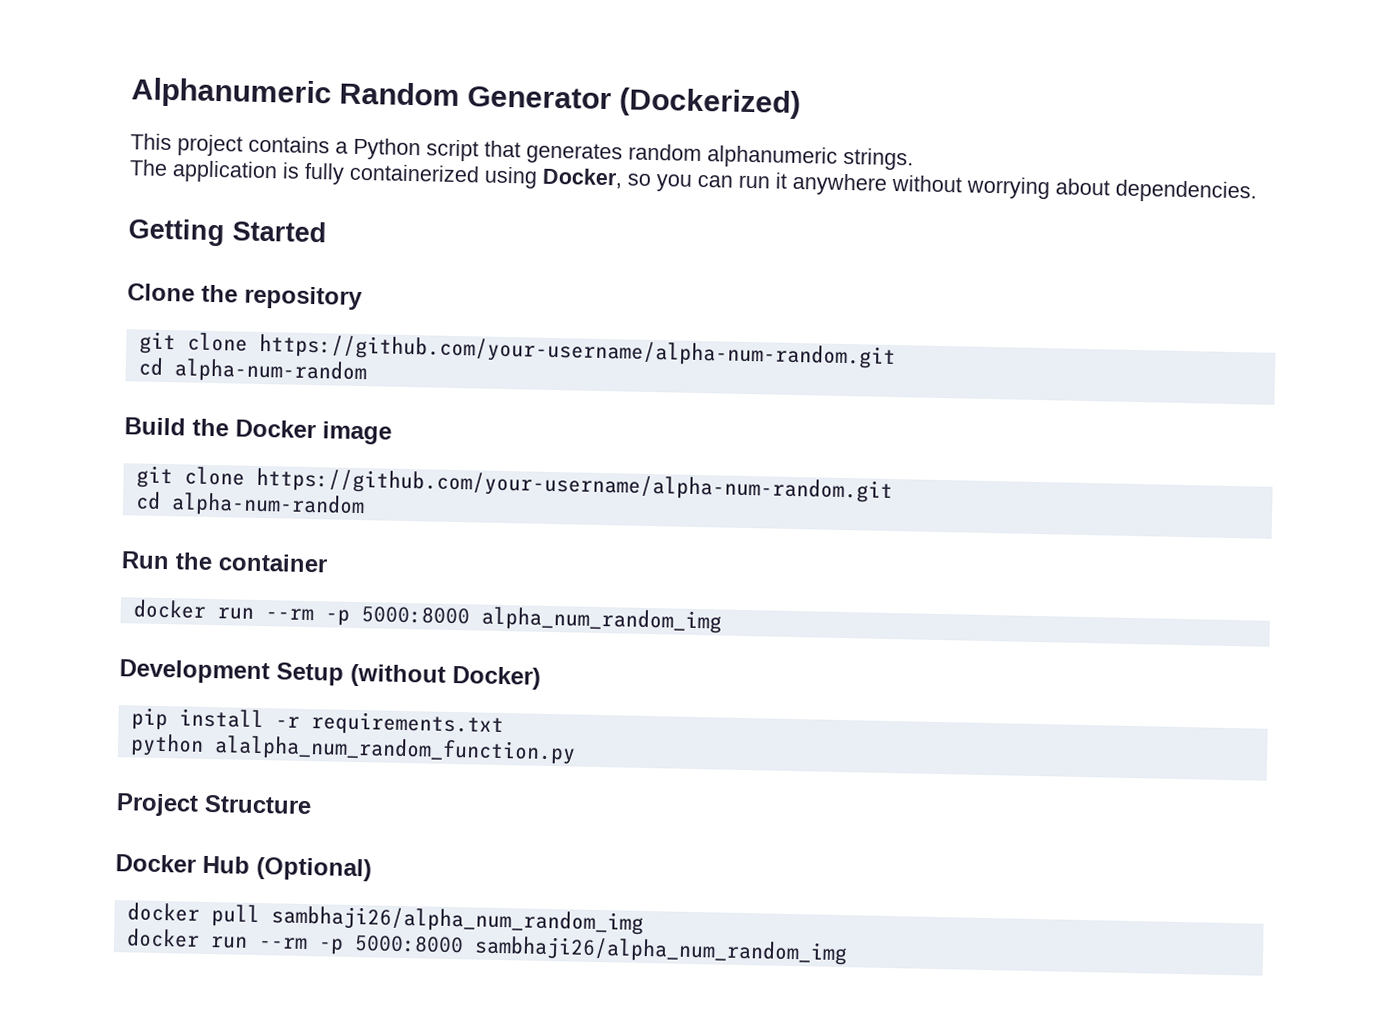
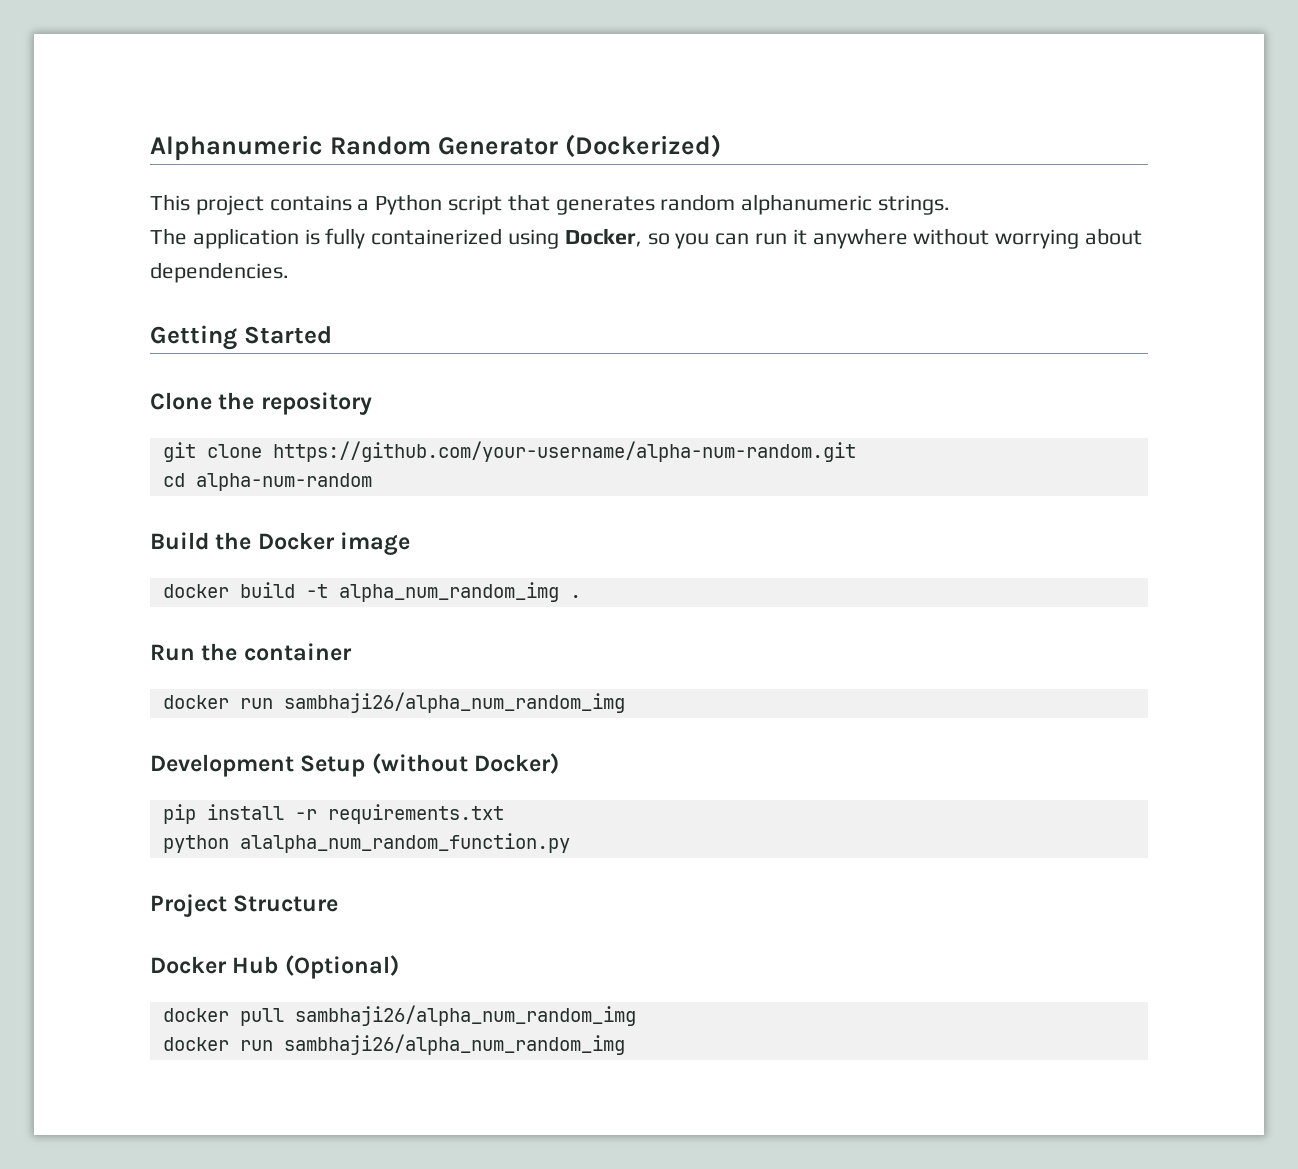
  Build the Docker image
- git clone https://github.com/your-username/alpha-num-random.git
- cd alpha-num-random
+ docker build -t alpha_num_random_img .
  Run the container
- docker run --rm -p 5000:8000 alpha_num_random_img
+ docker run sambhaji26/alpha_num_random_img
  docker pull sambhaji26/alpha_num_random_img
- docker run --rm -p 5000:8000 sambhaji26/alpha_num_random_img
+ docker run sambhaji26/alpha_num_random_img

